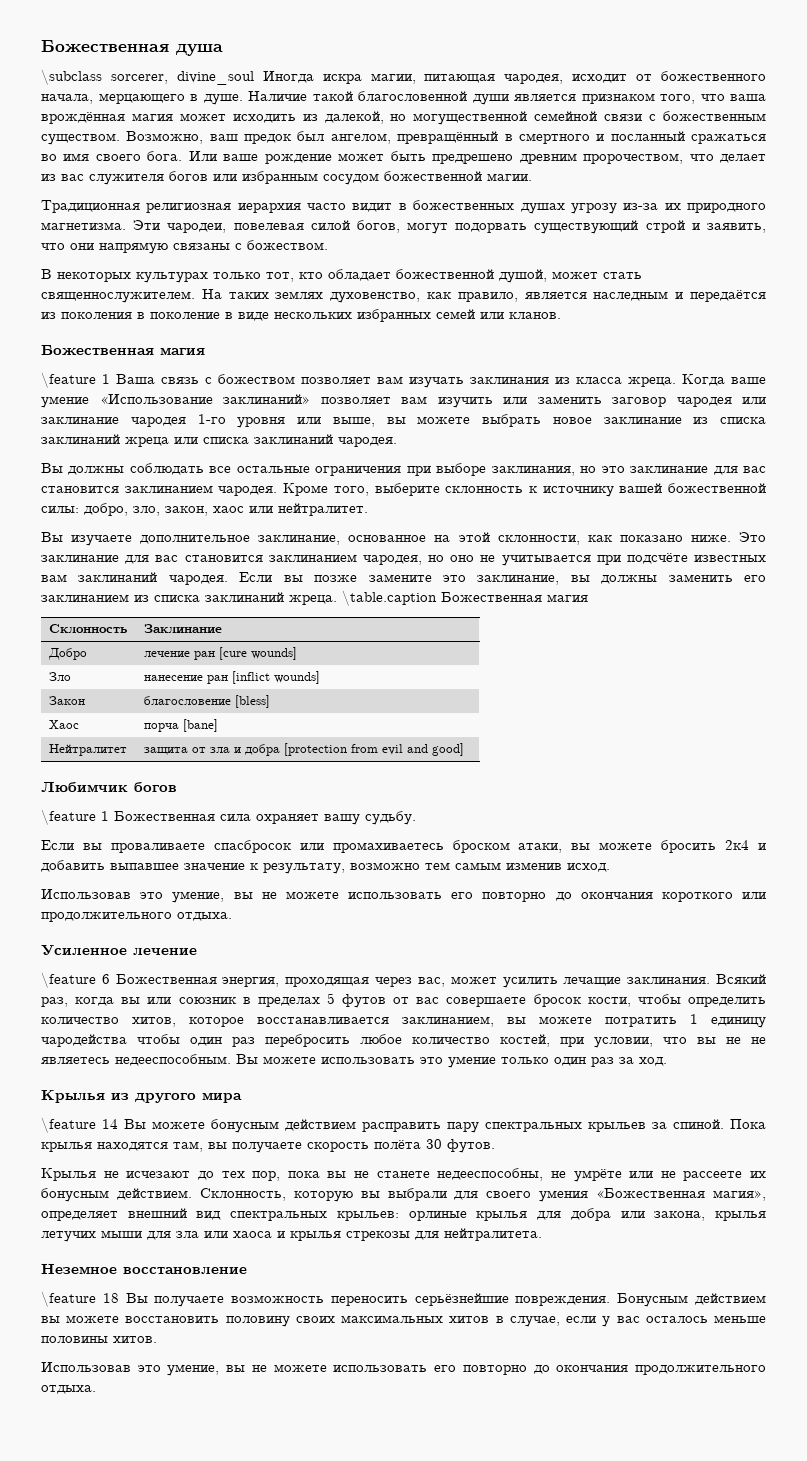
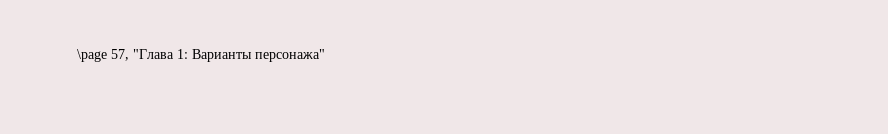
- Божественная душа
- \subclass sorcerer, divine_soul Иногда искра магии, питающая чародея, исходит от божественного начала, мерцающего в душе. Наличие такой благословенной души является признаком того, что ваша врождённая магия может исходить из далекой, но могущественной семейной связи с божественным существом. Возможно, ваш предок был ангелом, превращённый в смертного и посланный сражаться во имя своего бога. Или ваше рождение может быть предрешено древним пророчеством, что делает из вас служителя богов или избранным сосудом божественной магии.
- Традиционная религиозная иерархия часто видит в божественных душах угрозу из-за их природного магнетизма. Эти чародеи, повелевая силой богов, могут подорвать существующий строй и заявить, что они напрямую связаны с божеством.
- В некоторых культурах только тот, кто обладает божественной душой, может стать священнослужителем. На таких землях духовенство, как правило, является наследным и передаётся из поколения в поколение в виде нескольких избранных семей или кланов.
- Божественная магия
- \feature 1 Ваша связь с божеством позволяет вам изучать заклинания из класса жреца. Когда ваше умение «Использование заклинаний» позволяет вам изучить или заменить заговор чародея или заклинание чародея 1-го уровня или выше, вы можете выбрать новое заклинание из списка заклинаний жреца или списка заклинаний чародея.
- Вы должны соблюдать все остальные ограничения при выборе заклинания, но это заклинание для вас становится заклинанием чародея. Кроме того, выберите склонность к источнику вашей божественной силы: добро, зло, закон, хаос или нейтралитет.
- Вы изучаете дополнительное заклинание, основанное на этой склонности, как показано ниже. Это заклинание для вас становится заклинанием чародея, но оно не учитывается при подсчёте известных вам заклинаний чародея. Если вы позже замените это заклинание, вы должны заменить его заклинанием из списка заклинаний жреца. \table.caption Божественная магия
- Склонность | Заклинание
- Добро | лечение ран [cure wounds]
- Зло | нанесение ран [inflict wounds]
- Закон | благословение [bless]
- Хаос | порча [bane]
- Нейтралитет | защита от зла и добра [protection from evil and good]
- Любимчик богов
- \feature 1 Божественная сила охраняет вашу судьбу.
- Если вы проваливаете спасбросок или промахиваетесь броском атаки, вы можете бросить 2к4 и добавить выпавшее значение к результату, возможно тем самым изменив исход.
- Использовав это умение, вы не можете использовать его повторно до окончания короткого или продолжительного отдыха.
- Усиленное лечение
- \feature 6 Божественная энергия, проходящая через вас, может усилить лечащие заклинания. Всякий раз, когда вы или союзник в пределах 5 футов от вас совершаете бросок кости, чтобы определить количество хитов, которое восстанавливается заклинанием, вы можете потратить 1 единицу чародейства чтобы один раз перебросить любое количество костей, при условии, что вы не не являетесь недееспособным. Вы можете использовать это умение только один раз за ход.
- Крылья из другого мира
- \feature 14 Вы можете бонусным действием расправить пару спектральных крыльев за спиной. Пока крылья находятся там, вы получаете скорость полёта 30 футов.
- Крылья не исчезают до тех пор, пока вы не станете недееспособны, не умрёте или не рассеете их бонусным действием. Склонность, которую вы выбрали для своего умения «Божественная магия», определяет внешний вид спектральных крыльев: орлиные крылья для добра или закона, крылья летучих мыши для зла или хаоса и крылья стрекозы для нейтралитета.
- Неземное восстановление
- \feature 18 Вы получаете возможность переносить серьёзнейшие повреждения. Бонусным действием вы можете восстановить половину своих максимальных хитов в случае, если у вас осталось меньше половины хитов.
- Использовав это умение, вы не можете использовать его повторно до окончания продолжительного отдыха.
+ \page 57, "Глава 1: Варианты персонажа"

